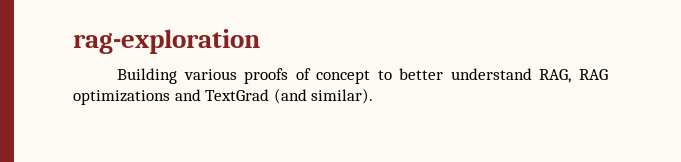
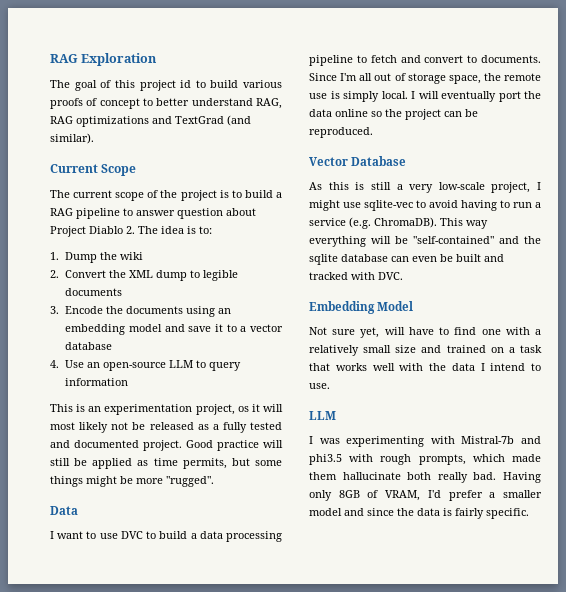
- rag-exploration
- Building various proofs of concept to better understand RAG, RAG optimizations and TextGrad (and similar).
+ RAG Exploration
+ The goal of this project id to build various proofs of concept to better understand RAG, RAG optimizations and TextGrad (and similar).
+ Current Scope
+ The current scope of the project is to build a RAG pipeline to answer question about Project Diablo 2. The idea is to:
+ 1. Dump the wiki
+ 2. Convert the XML dump to legible documents
+ 3. Encode the documents using an embedding model and save it to a vector database
+ 4. Use an open-source LLM to query information
+ This is an experimentation project, os it will most likely not be released as a fully tested and documented project. Good practice will still be applied as time permits, but some things might be more "rugged".
+ Data
+ I want to use DVC to build a data processing pipeline to fetch and convert to documents. Since I'm all out of storage space, the remote use is simply local. I will eventually port the data online so the project can be reproduced.
+ Vector Database
+ As this is still a very low-scale project, I might use sqlite-vec to avoid having to run a service (e.g. ChromaDB). This way everything will be "self-contained" and the sqlite database can even be built and tracked with DVC.
+ Embedding Model
+ Not sure yet, will have to find one with a relatively small size and trained on a task that works well with the data I intend to use.
+ LLM
+ I was experimenting with Mistral-7b and phi3.5 with rough prompts, which made them hallucinate both really bad. Having only 8GB of VRAM, I'd prefer a smaller model and since the data is fairly specific.

